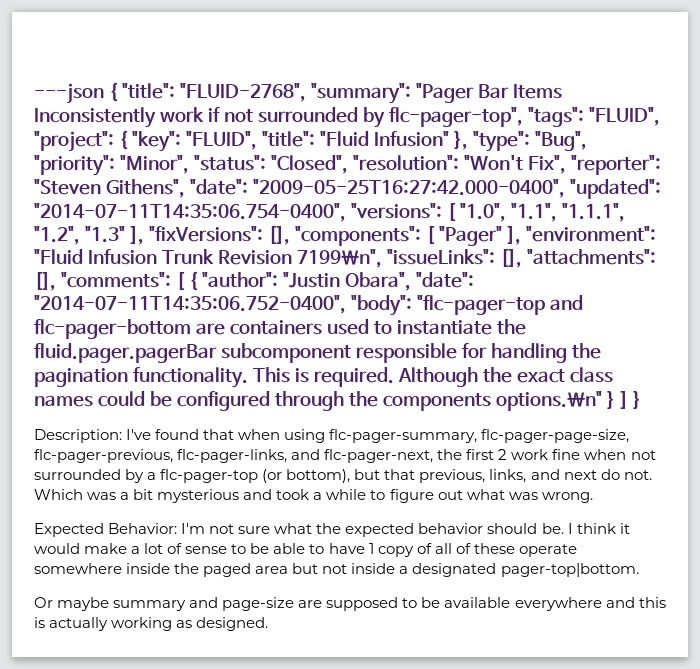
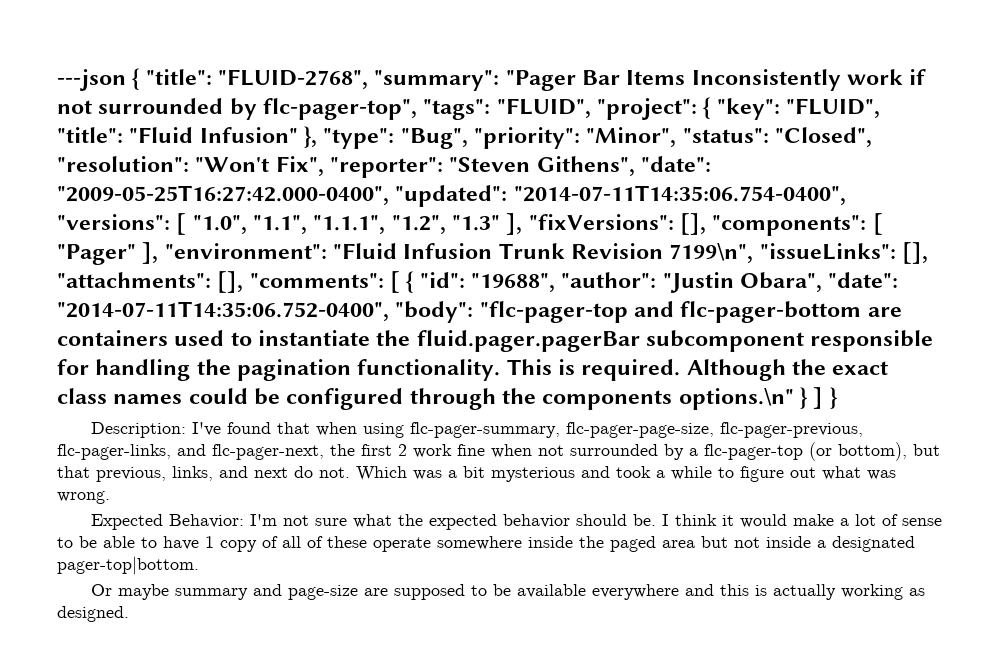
- [ { "author":
+ [ { "id": "19688", "author":

